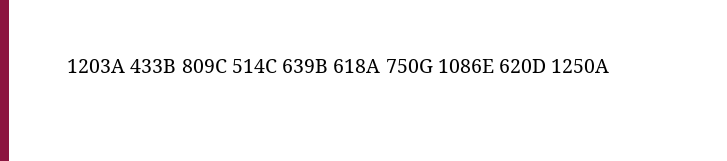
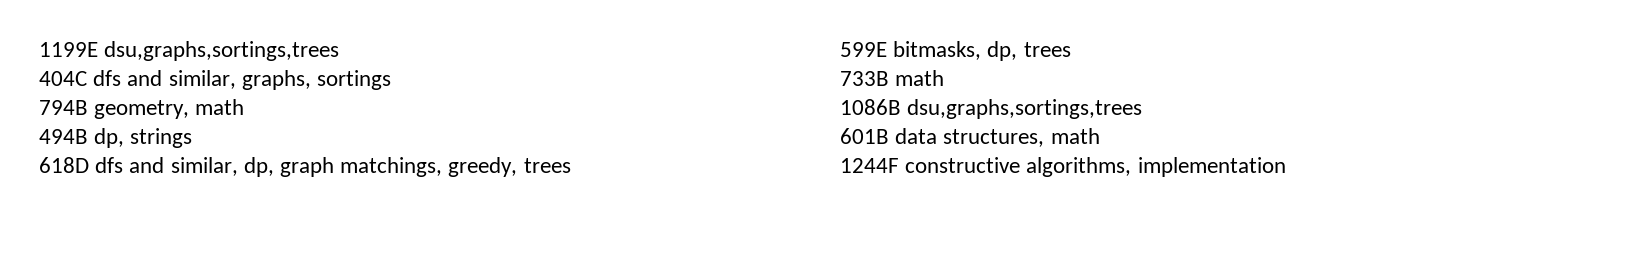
- 1203A 433B 809C 514C 639B 618A 750G 1086E 620D 1250A
+ 1199E dsu,graphs,sortings,trees
+ 404C dfs and similar, graphs, sortings
+ 794B geometry, math
+ 494B dp, strings
+ 618D dfs and similar, dp, graph matchings, greedy, trees
+ 599E bitmasks, dp, trees
+ 733B math
+ 1086B dsu,graphs,sortings,trees
+ 601B data structures, math
+ 1244F constructive algorithms, implementation

